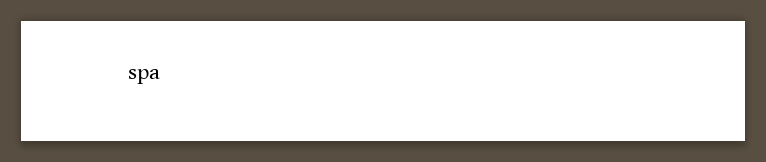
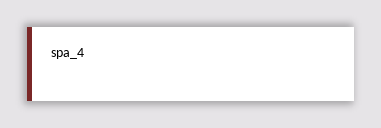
- spa
+ spa_4

